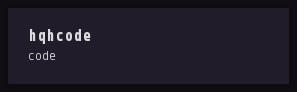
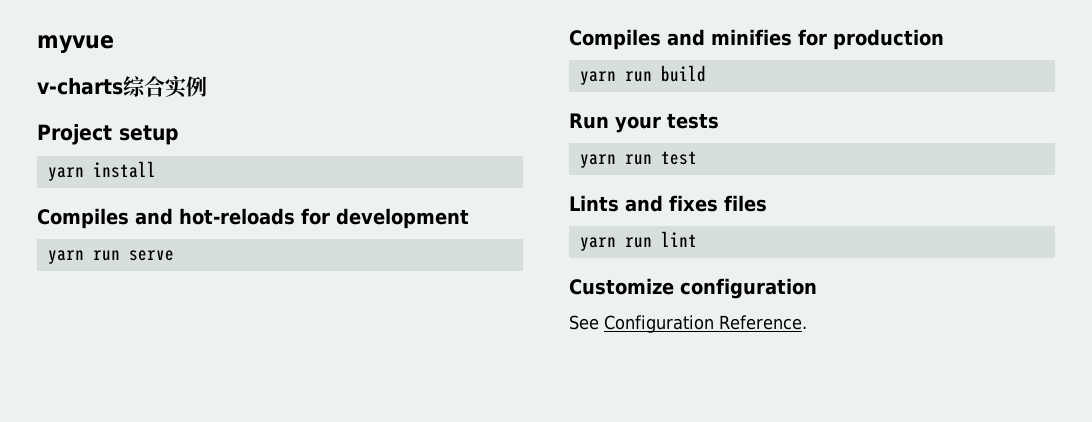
- hqhcode
- code
+ myvue
+ v-charts综合实例
+ Project setup
+ yarn install
+ Compiles and hot-reloads for development
+ yarn run serve
+ Compiles and minifies for production
+ yarn run build
+ Run your tests
+ yarn run test
+ Lints and fixes files
+ yarn run lint
+ Customize configuration
+ See Configuration Reference.

